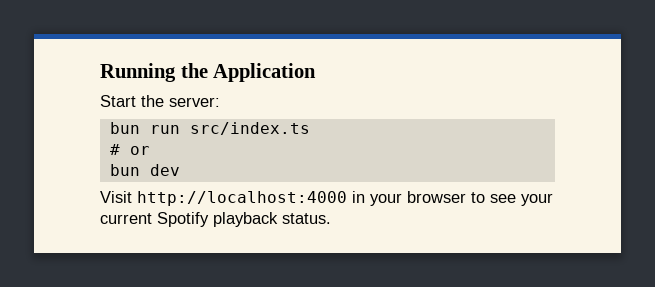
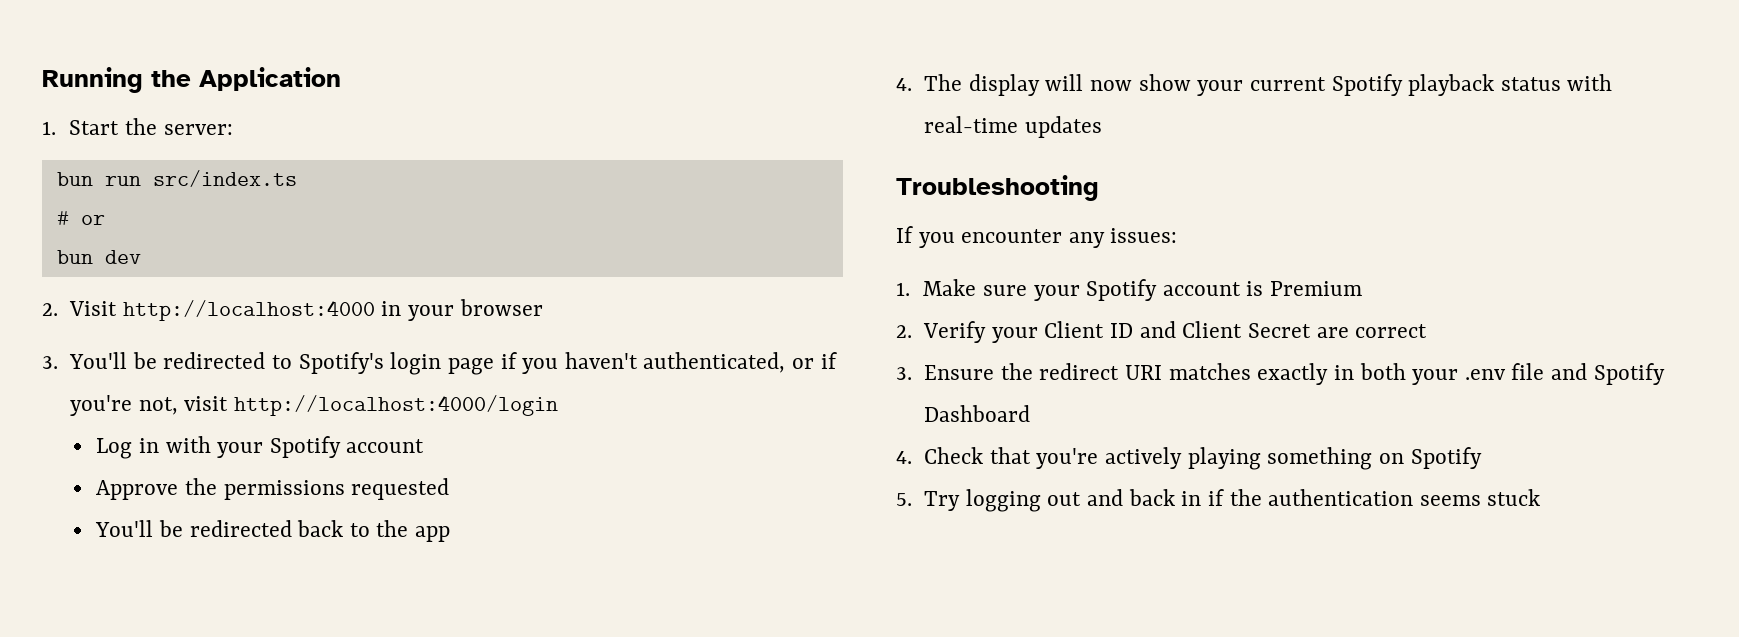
- Start the server:
+ 1. Start the server:
- Visit http://localhost:4000 in your browser to see your current Spotify playback status.
+ 2. Visit http://localhost:4000 in your browser
+ 3. You'll be redirected to Spotify's login page if you haven't authenticated, or if you're not, visit http://localhost:4000/login
+ Log in with your Spotify account
+ Approve the permissions requested
+ You'll be redirected back to the app
+ 4. The display will now show your current Spotify playback status with real-time updates
+ Troubleshooting
+ If you encounter any issues:
+ 1. Make sure your Spotify account is Premium
+ 2. Verify your Client ID and Client Secret are correct
+ 3. Ensure the redirect URI matches exactly in both your .env file and Spotify Dashboard
+ 4. Check that you're actively playing something on Spotify
+ 5. Try logging out and back in if the authentication seems stuck

